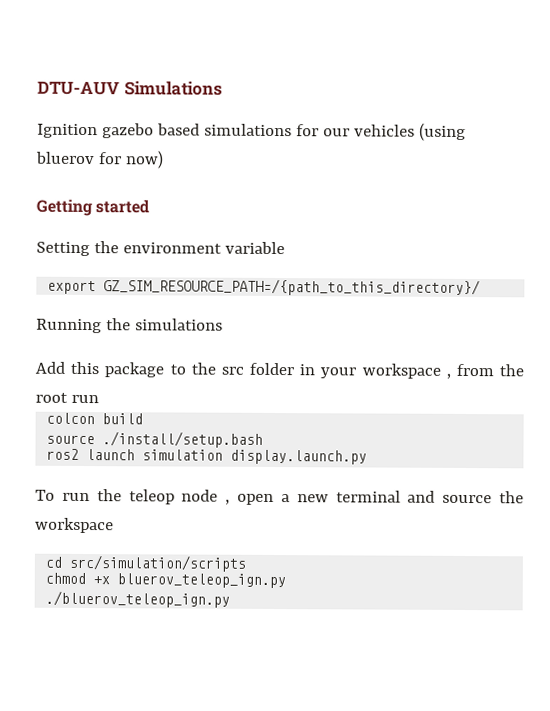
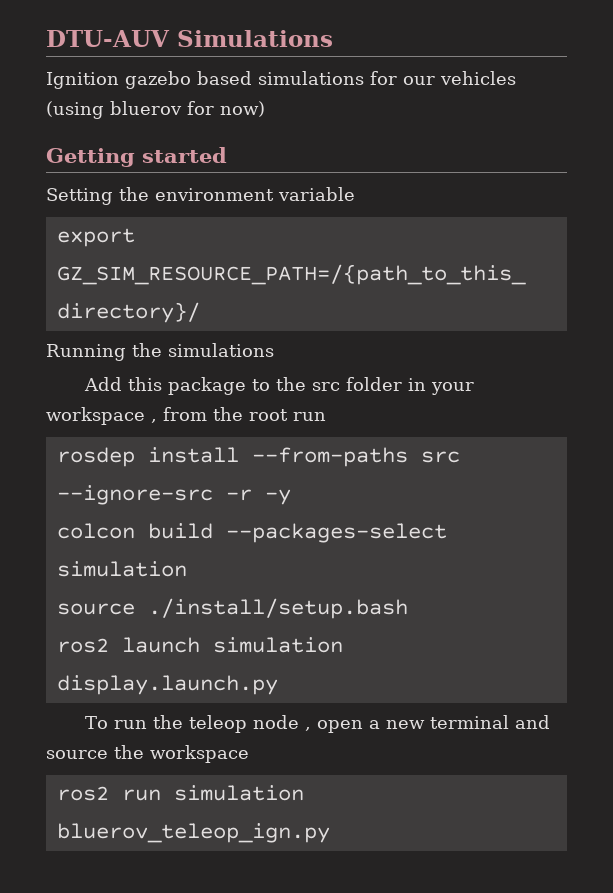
+ rosdep install --from-paths src --ignore-src -r -y
- colcon build
+ colcon build --packages-select simulation
- cd src/simulation/scripts
- chmod +x bluerov_teleop_ign.py
+ ros2 run simulation bluerov_teleop_ign.py
- ./bluerov_teleop_ign.py

